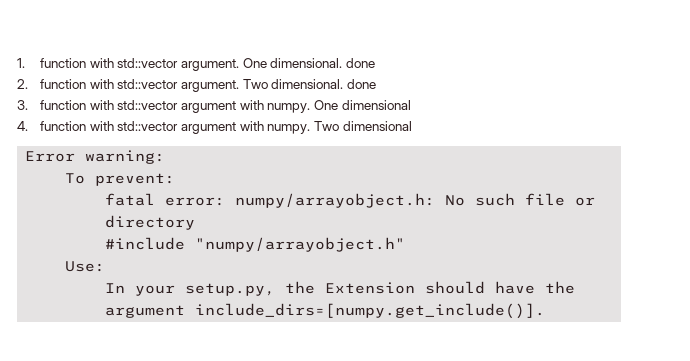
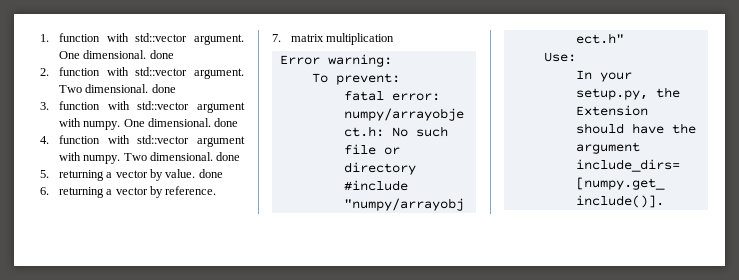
- 3. function with std::vector argument with numpy. One dimensional
+ 3. function with std::vector argument with numpy. One dimensional. done
- 4. function with std::vector argument with numpy. Two dimensional
+ 4. function with std::vector argument with numpy. Two dimensional. done
+ 5. returning a vector by value. done
+ 6. returning a vector by reference.
+ 7. matrix multiplication

